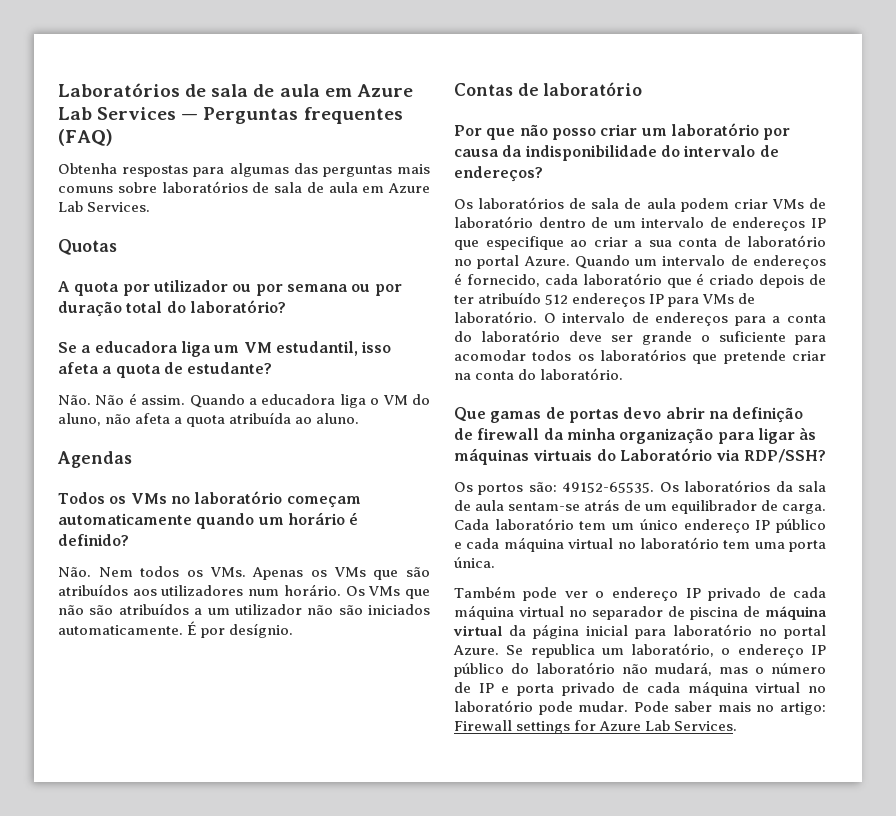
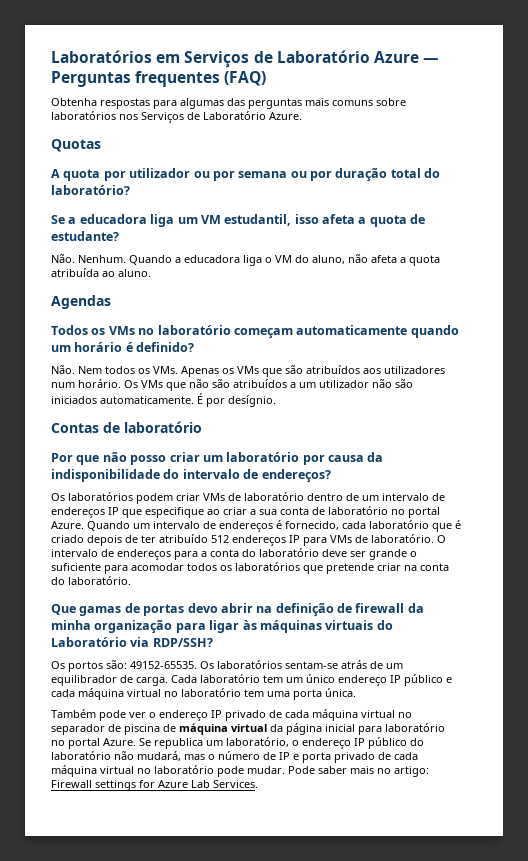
- Laboratórios de sala de aula em Azure Lab Services — Perguntas frequentes (FAQ)
+ Laboratórios em Serviços de Laboratório Azure — Perguntas frequentes (FAQ)
- Obtenha respostas para algumas das perguntas mais comuns sobre laboratórios de sala de aula em Azure Lab Services.
+ Obtenha respostas para algumas das perguntas mais comuns sobre laboratórios nos Serviços de Laboratório Azure.
- Não. Não é assim.
+ Não. Nenhum.
- Os laboratórios de sala de aula podem criar VMs de laboratório dentro de um intervalo de endereços IP que especifique ao criar a sua conta de laboratório no portal Azure.
+ Os laboratórios podem criar VMs de laboratório dentro de um intervalo de endereços IP que especifique ao criar a sua conta de laboratório no portal Azure.
- Os laboratórios da sala de aula sentam-se atrás de um equilibrador de carga.
+ Os laboratórios sentam-se atrás de um equilibrador de carga.

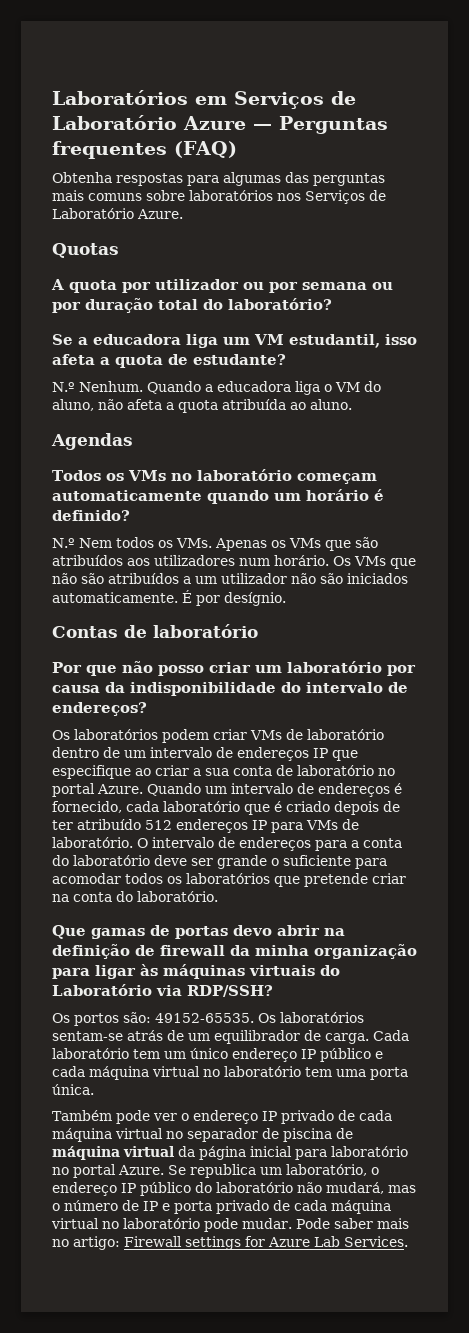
- Não. Nenhum.
+ N.º Nenhum.
- Não. Nem todos os VMs. Apenas os VMs que são atribuídos aos utilizadores num horário.
+ N.º Nem todos os VMs. Apenas os VMs que são atribuídos aos utilizadores num horário.

